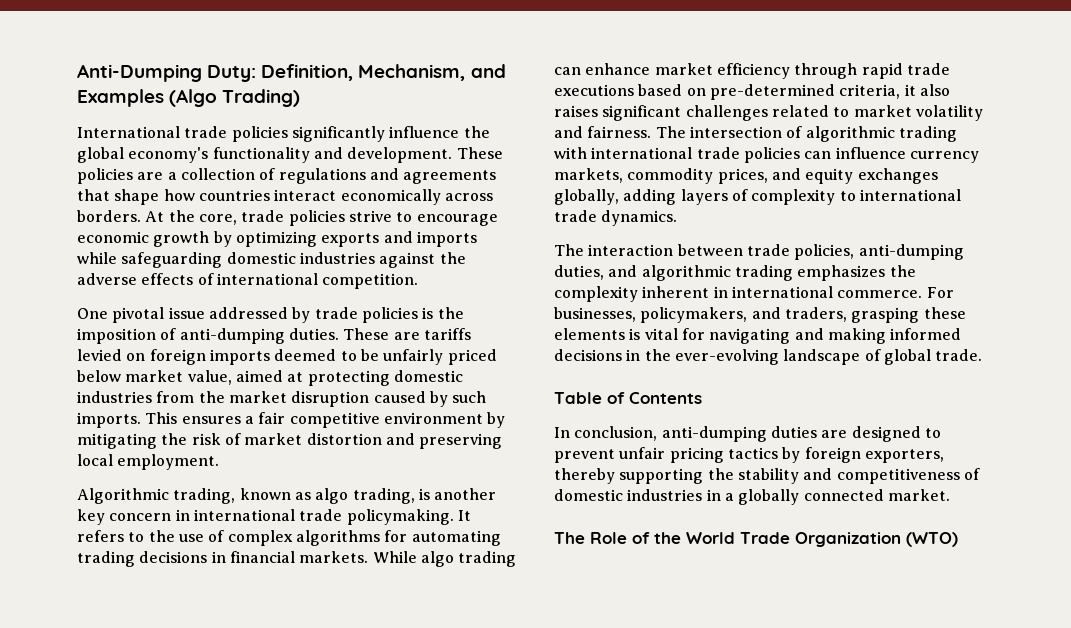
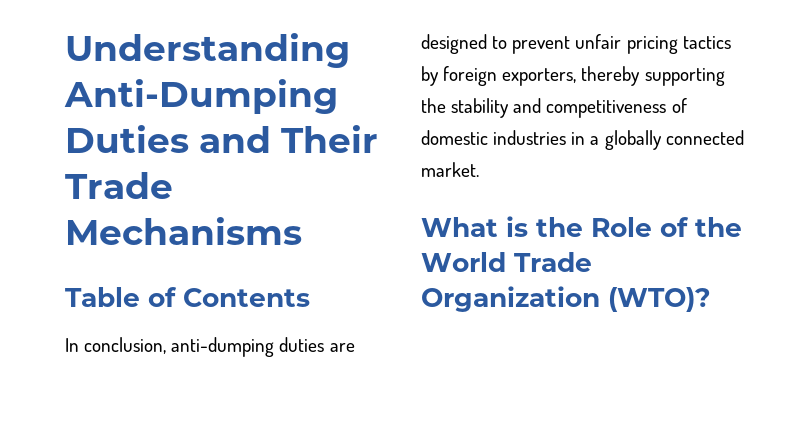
- Anti-Dumping Duty: Definition, Mechanism, and Examples (Algo Trading)
- International trade policies significantly influence the global economy's functionality and development. These policies are a collection of regulations and agreements that shape how countries interact economically across borders. At the core, trade policies strive to encourage economic growth by optimizing exports and imports while safeguarding domestic industries against the adverse effects of international competition.
- One pivotal issue addressed by trade policies is the imposition of anti-dumping duties. These are tariffs levied on foreign imports deemed to be unfairly priced below market value, aimed at protecting domestic industries from the market disruption caused by such imports. This ensures a fair competitive environment by mitigating the risk of market distortion and preserving local employment.
- Algorithmic trading, known as algo trading, is another key concern in international trade policymaking. It refers to the use of complex algorithms for automating trading decisions in financial markets. While algo trading can enhance market efficiency through rapid trade executions based on pre-determined criteria, it also raises significant challenges related to market volatility and fairness. The intersection of algorithmic trading with international trade policies can influence currency markets, commodity prices, and equity exchanges globally, adding layers of complexity to international trade dynamics.
- The interaction between trade policies, anti-dumping duties, and algorithmic trading emphasizes the complexity inherent in international commerce. For businesses, policymakers, and traders, grasping these elements is vital for navigating and making informed decisions in the ever-evolving landscape of global trade.
+ Understanding Anti-Dumping Duties and Their Trade Mechanisms
- The Role of the World Trade Organization (WTO)
+ What is the Role of the World Trade Organization (WTO)?

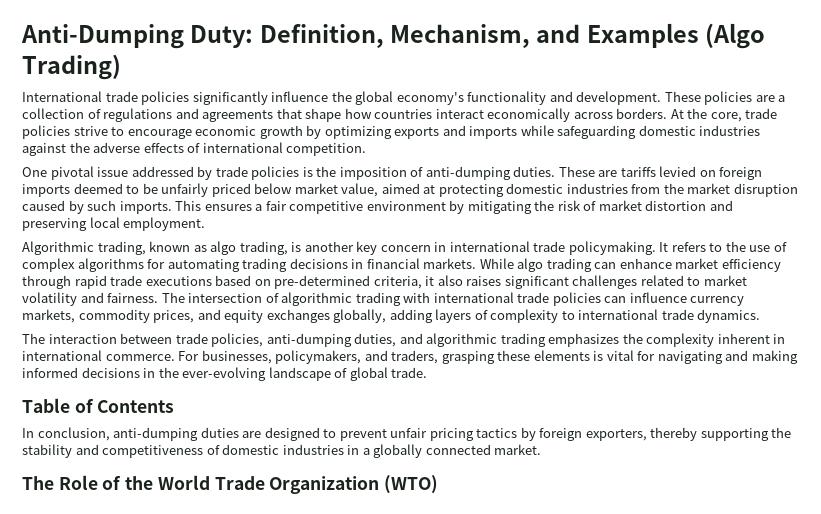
- Understanding Anti-Dumping Duties and Their Trade Mechanisms
+ Anti-Dumping Duty: Definition, Mechanism, and Examples (Algo Trading)
+ International trade policies significantly influence the global economy's functionality and development. These policies are a collection of regulations and agreements that shape how countries interact economically across borders. At the core, trade policies strive to encourage economic growth by optimizing exports and imports while safeguarding domestic industries against the adverse effects of international competition.
+ One pivotal issue addressed by trade policies is the imposition of anti-dumping duties. These are tariffs levied on foreign imports deemed to be unfairly priced below market value, aimed at protecting domestic industries from the market disruption caused by such imports. This ensures a fair competitive environment by mitigating the risk of market distortion and preserving local employment.
+ Algorithmic trading, known as algo trading, is another key concern in international trade policymaking. It refers to the use of complex algorithms for automating trading decisions in financial markets. While algo trading can enhance market efficiency through rapid trade executions based on pre-determined criteria, it also raises significant challenges related to market volatility and fairness. The intersection of algorithmic trading with international trade policies can influence currency markets, commodity prices, and equity exchanges globally, adding layers of complexity to international trade dynamics.
+ The interaction between trade policies, anti-dumping duties, and algorithmic trading emphasizes the complexity inherent in international commerce. For businesses, policymakers, and traders, grasping these elements is vital for navigating and making informed decisions in the ever-evolving landscape of global trade.
- What is the Role of the World Trade Organization (WTO)?
+ The Role of the World Trade Organization (WTO)

